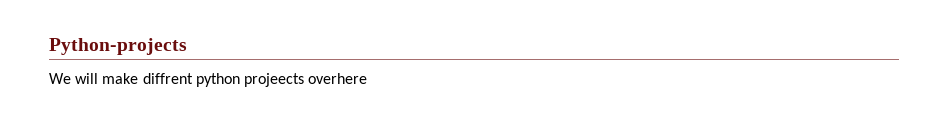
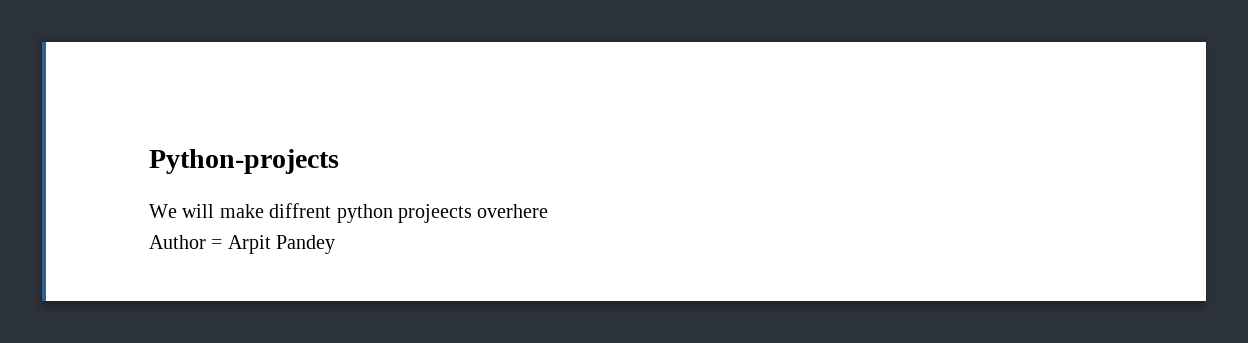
+ Author = Arpit Pandey

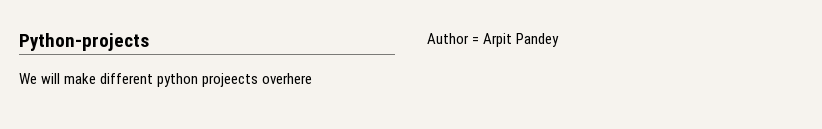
- We will make diffrent python projeects overhere
+ We will make different python projeects overhere

